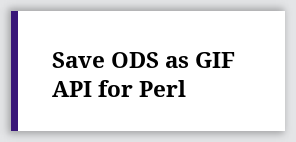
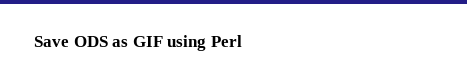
- Save ODS as GIF API for Perl
+ Save ODS as GIF using Perl

